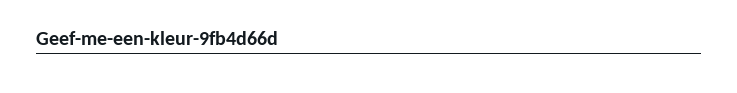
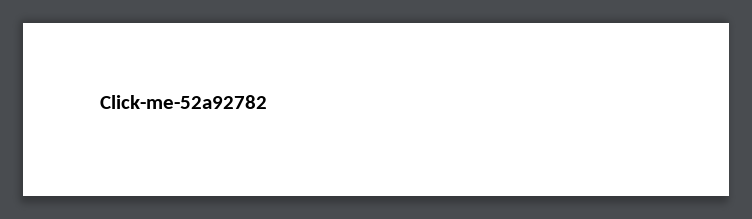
- Geef-me-een-kleur-9fb4d66d
+ Click-me-52a92782

